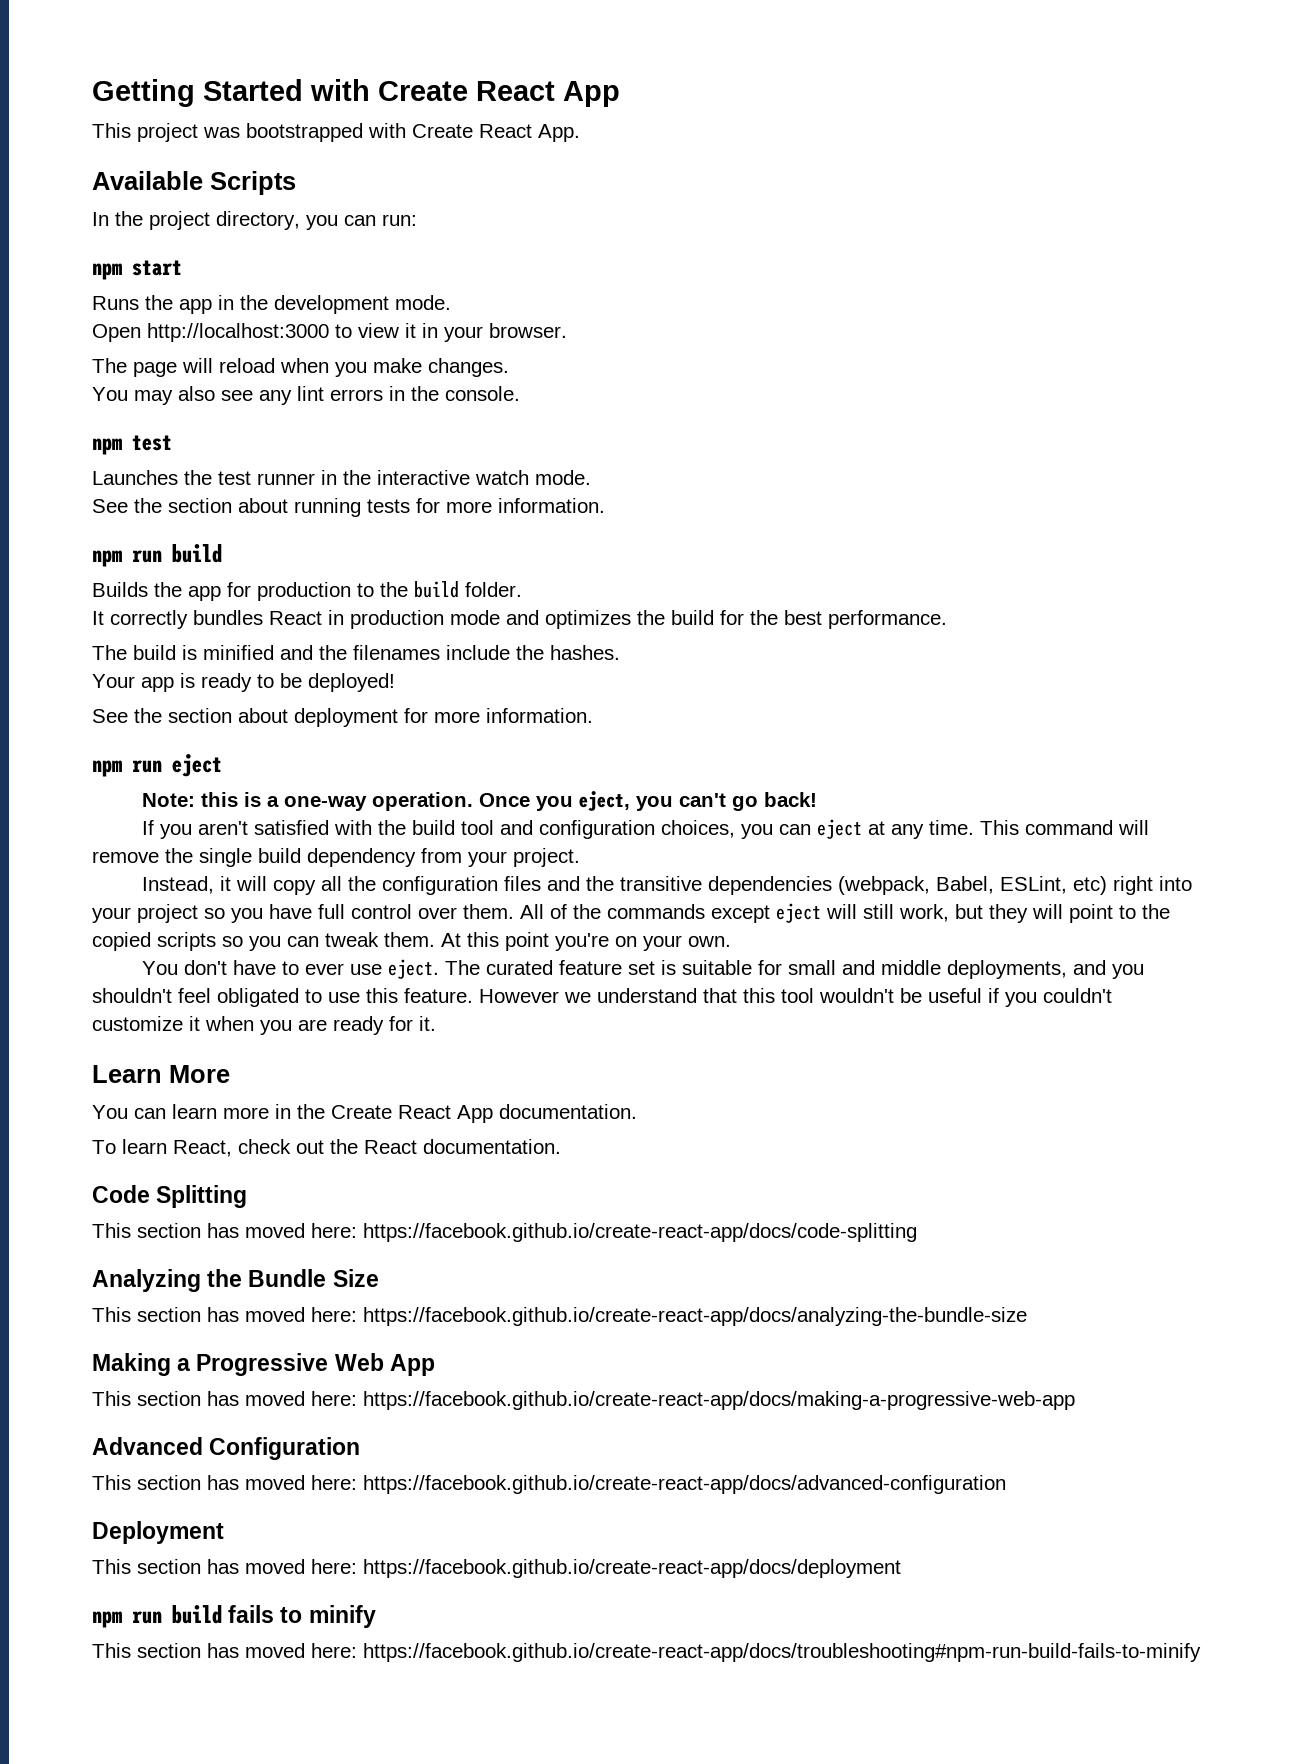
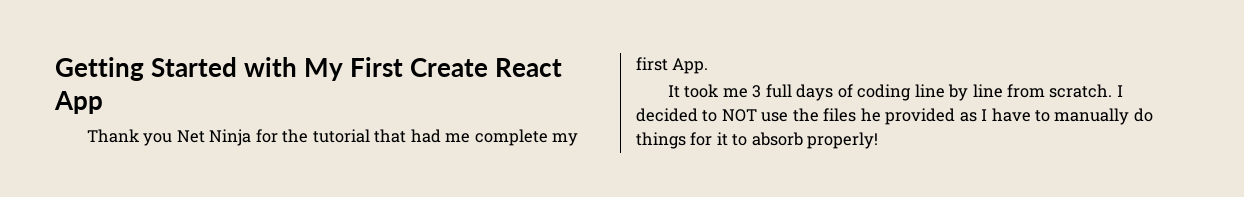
- Getting Started with Create React App
+ Getting Started with My First Create React App
- This project was bootstrapped with Create React App.
- Available Scripts
- In the project directory, you can run:
- npm start
- Runs the app in the development mode.
- Open http://localhost:3000 to view it in your browser.
- The page will reload when you make changes.
- You may also see any lint errors in the console.
- npm test
- Launches the test runner in the interactive watch mode.
- See the section about running tests for more information.
- npm run build
- Builds the app for production to the build folder.
- It correctly bundles React in production mode and optimizes the build for the best performance.
- The build is minified and the filenames include the hashes.
- Your app is ready to be deployed!
- See the section about deployment for more information.
- npm run eject
- Note: this is a one-way operation. Once you eject, you can't go back!
- If you aren't satisfied with the build tool and configuration choices, you can eject at any time. This command will remove the single build dependency from your project.
- Instead, it will copy all the configuration files and the transitive dependencies (webpack, Babel, ESLint, etc) right into your project so you have full control over them. All of the commands except eject will still work, but they will point to the copied scripts so you can tweak them. At this point you're on your own.
- You don't have to ever use eject. The curated feature set is suitable for small and middle deployments, and you shouldn't feel obligated to use this feature. However we understand that this tool wouldn't be useful if you couldn't customize it when you are ready for it.
- Learn More
- You can learn more in the Create React App documentation.
- To learn React, check out the React documentation.
- Code Splitting
- This section has moved here: https://facebook.github.io/create-react-app/docs/code-splitting
- Analyzing the Bundle Size
- This section has moved here: https://facebook.github.io/create-react-app/docs/analyzing-the-bundle-size
- Making a Progressive Web App
- This section has moved here: https://facebook.github.io/create-react-app/docs/making-a-progressive-web-app
- Advanced Configuration
- This section has moved here: https://facebook.github.io/create-react-app/docs/advanced-configuration
- Deployment
- This section has moved here: https://facebook.github.io/create-react-app/docs/deployment
- npm run build fails to minify
- This section has moved here: https://facebook.github.io/create-react-app/docs/troubleshooting#npm-run-build-fails-to-minify
+ Thank you Net Ninja for the tutorial that had me complete my first App.
+ It took me 3 full days of coding line by line from scratch. I decided to NOT use the files he provided as I have to manually do things for it to absorb properly!

